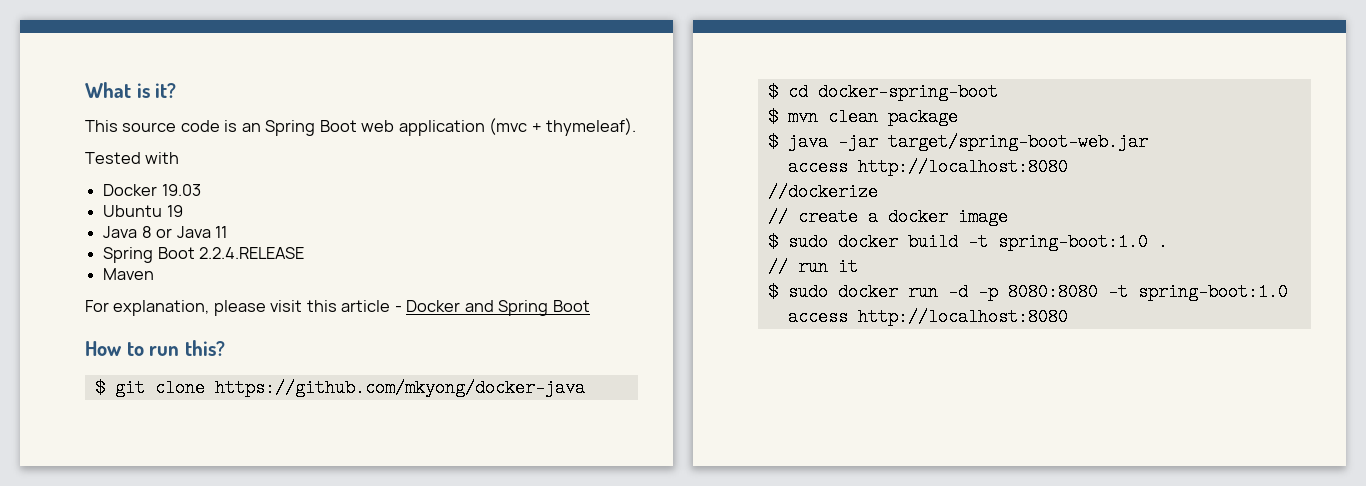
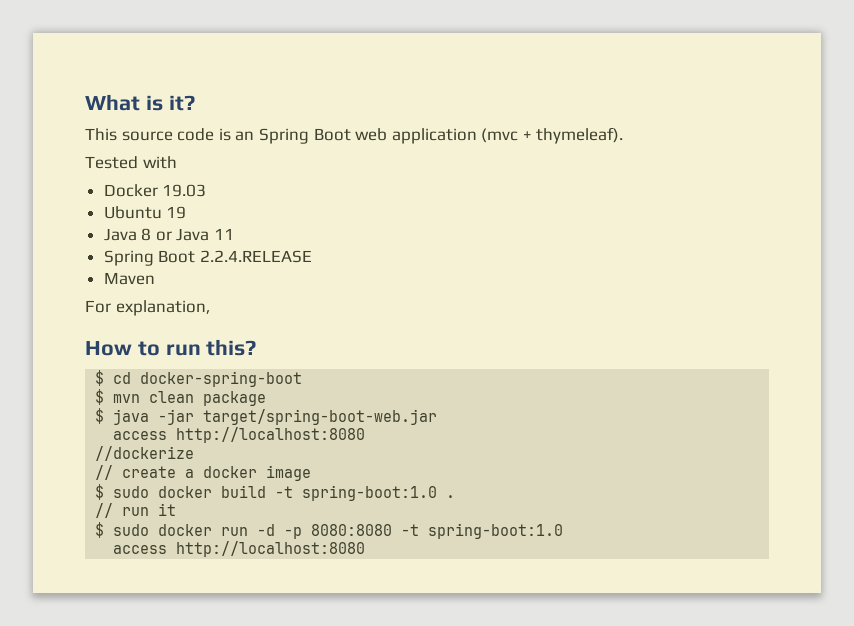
- For explanation, please visit this article - Docker and Spring Boot
+ For explanation,
- $ git clone https://github.com/mkyong/docker-java

